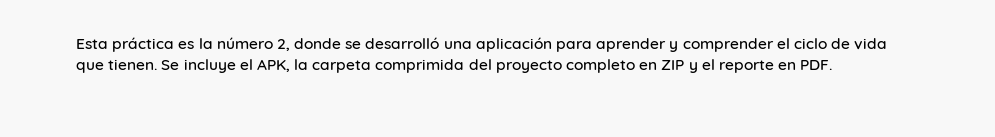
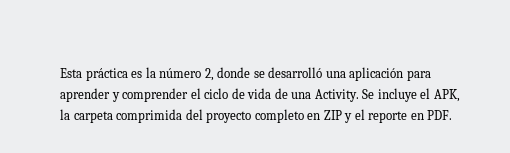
- Esta práctica es la número 2, donde se desarrolló una aplicación para aprender y comprender el ciclo de vida que tienen.
+ Esta práctica es la número 2, donde se desarrolló una aplicación para aprender y comprender el ciclo de vida de una Activity.

